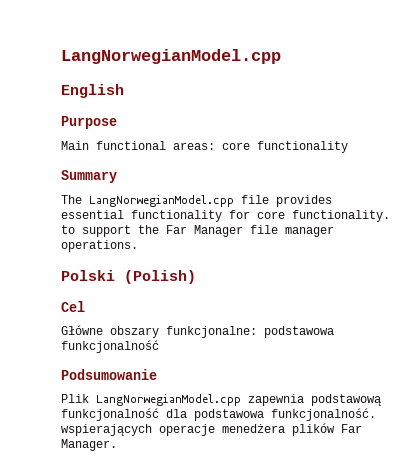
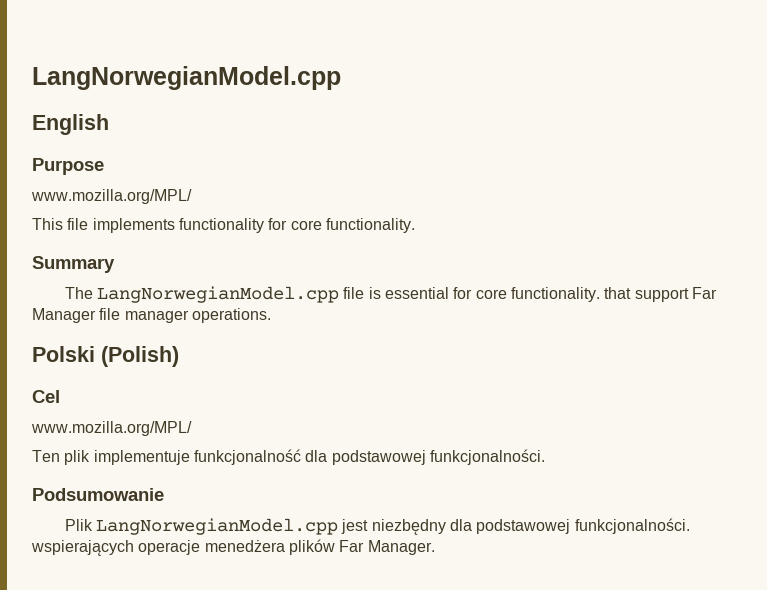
  Purpose
- Main functional areas: core functionality
+ www.mozilla.org/MPL/
+ This file implements functionality for core functionality.
  Summary
- The LangNorwegianModel.cpp file provides essential functionality for core functionality. to support the Far Manager file manager operations.
+ The LangNorwegianModel.cpp file is essential for core functionality. that support Far Manager file manager operations.
  Cel
- Główne obszary funkcjonalne: podstawowa funkcjonalność
+ www.mozilla.org/MPL/
+ Ten plik implementuje funkcjonalność dla podstawowej funkcjonalności.
  Podsumowanie
- Plik LangNorwegianModel.cpp zapewnia podstawową funkcjonalność dla podstawowa funkcjonalność. wspierających operacje menedżera plików Far Manager.
+ Plik LangNorwegianModel.cpp jest niezbędny dla podstawowej funkcjonalności. wspierających operacje menedżera plików Far Manager.

